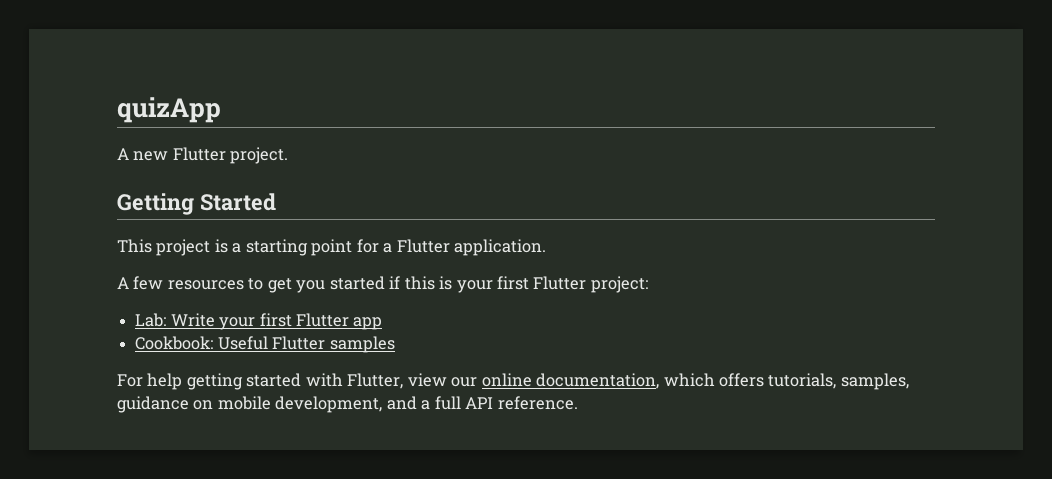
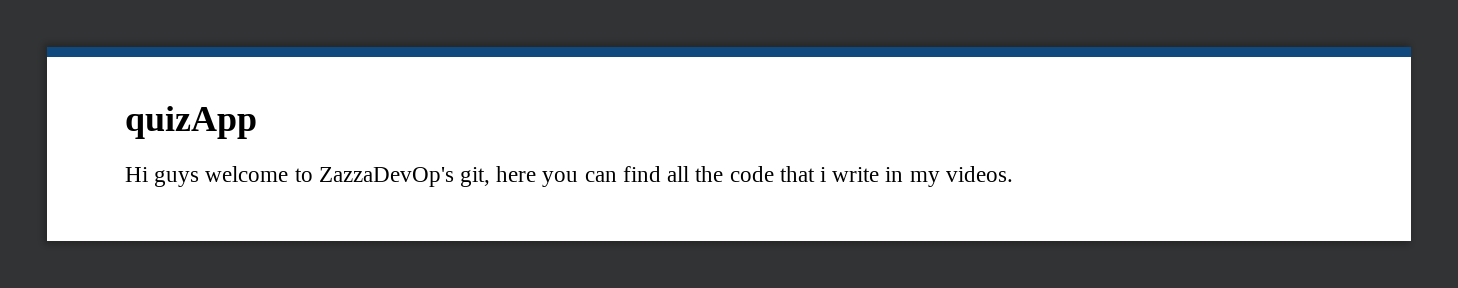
- A new Flutter project.
- Getting Started
- This project is a starting point for a Flutter application.
- A few resources to get you started if this is your first Flutter project:
- Lab: Write your first Flutter app
- Cookbook: Useful Flutter samples
- For help getting started with Flutter, view our online documentation, which offers tutorials, samples, guidance on mobile development, and a full API reference.
+ Hi guys welcome to ZazzaDevOp's git, here you can find all the code that i write in my videos.

